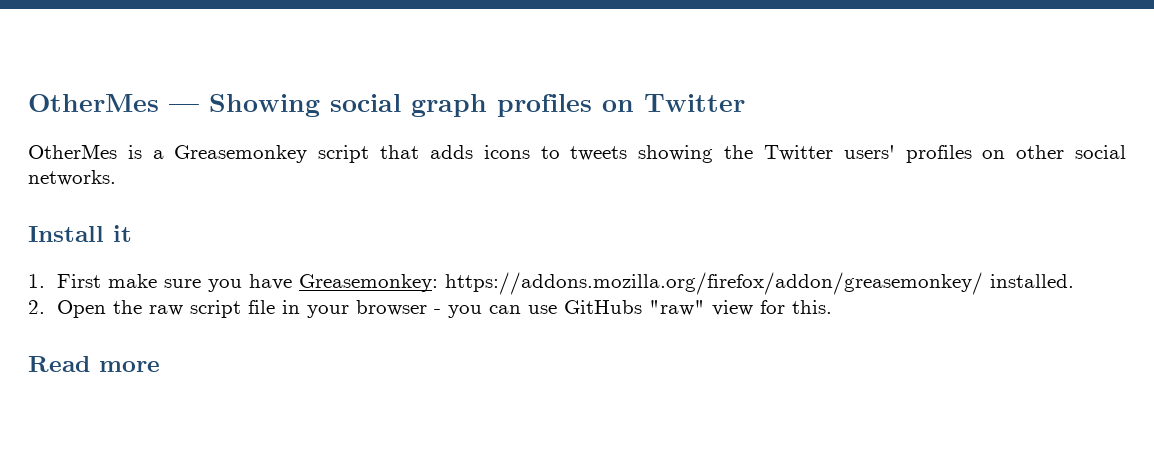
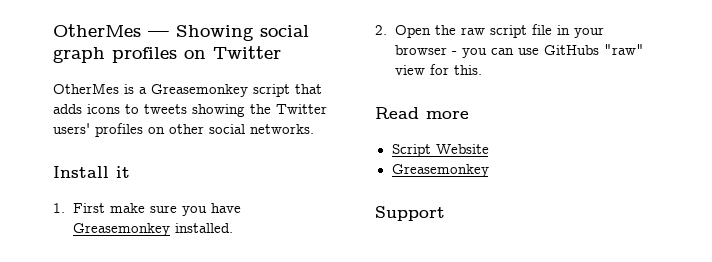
- 1. First make sure you have Greasemonkey: https://addons.mozilla.org/firefox/addon/greasemonkey/ installed.
+ 1. First make sure you have Greasemonkey installed.
+ Script Website
+ Greasemonkey
+ Support

